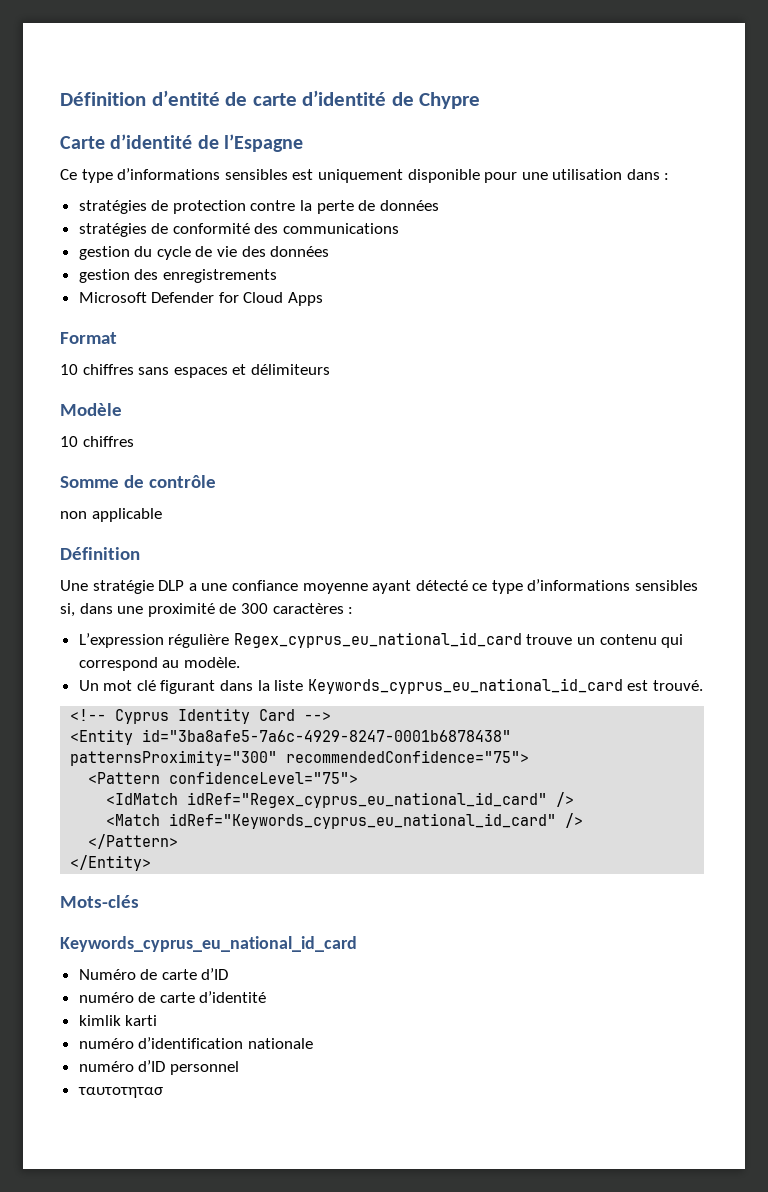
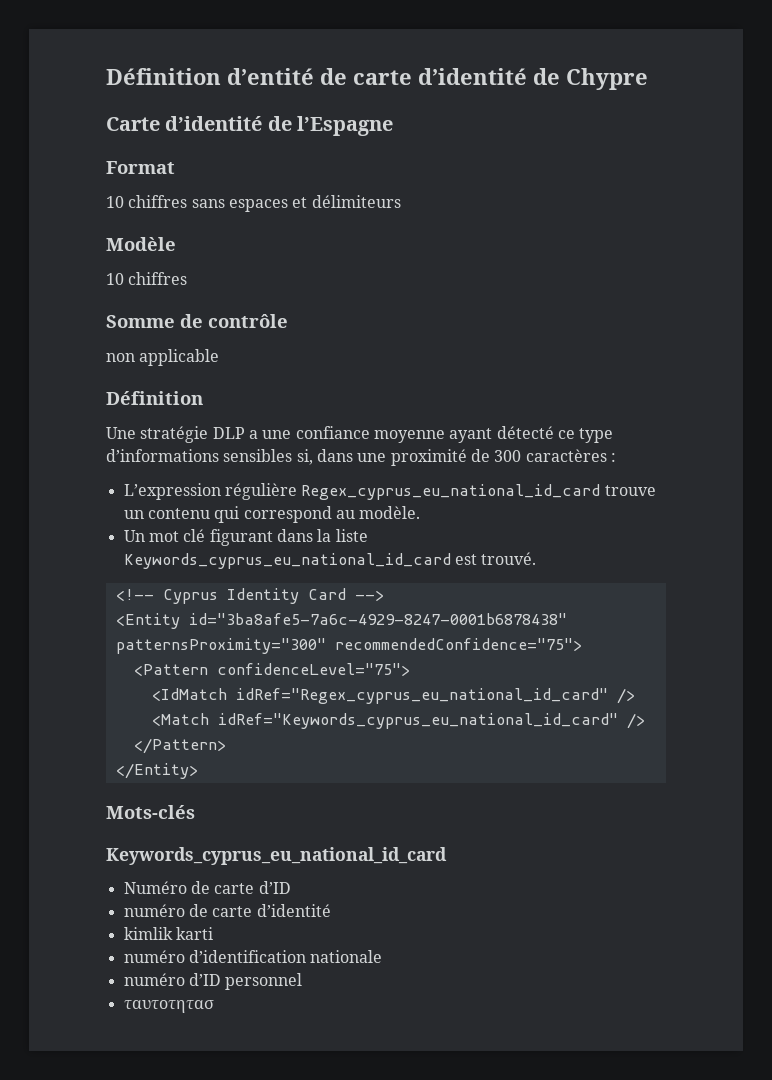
- Ce type d’informations sensibles est uniquement disponible pour une utilisation dans :
- stratégies de protection contre la perte de données
- stratégies de conformité des communications
- gestion du cycle de vie des données
- gestion des enregistrements
- Microsoft Defender for Cloud Apps

